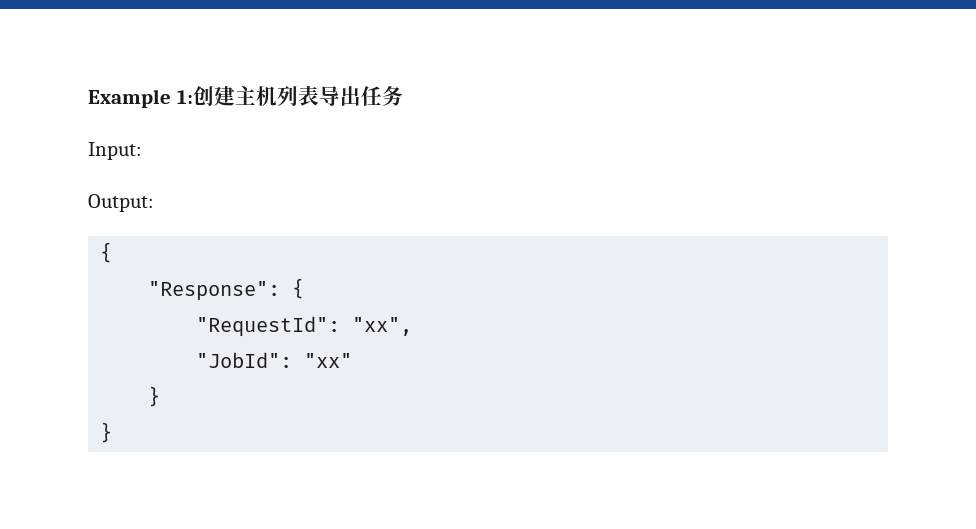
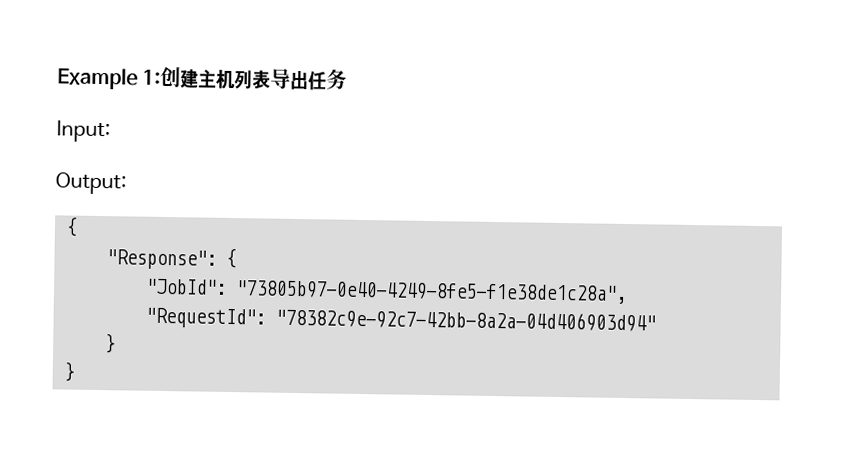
+ "JobId": "73805b97-0e40-4249-8fe5-f1e38de1c28a",
- "RequestId": "xx",
- "JobId": "xx"
+ "RequestId": "78382c9e-92c7-42bb-8a2a-04d406903d94"

